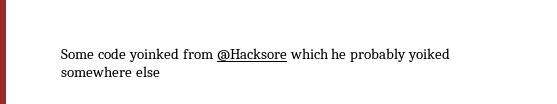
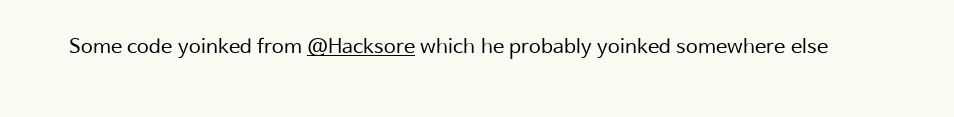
- Some code yoinked from @Hacksore which he probably yoiked somewhere else
+ Some code yoinked from @Hacksore which he probably yoinked somewhere else

